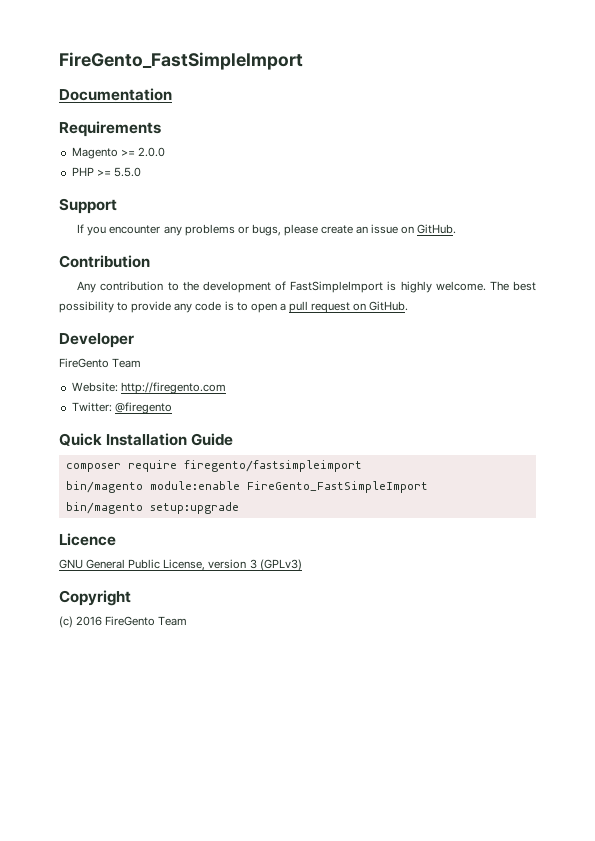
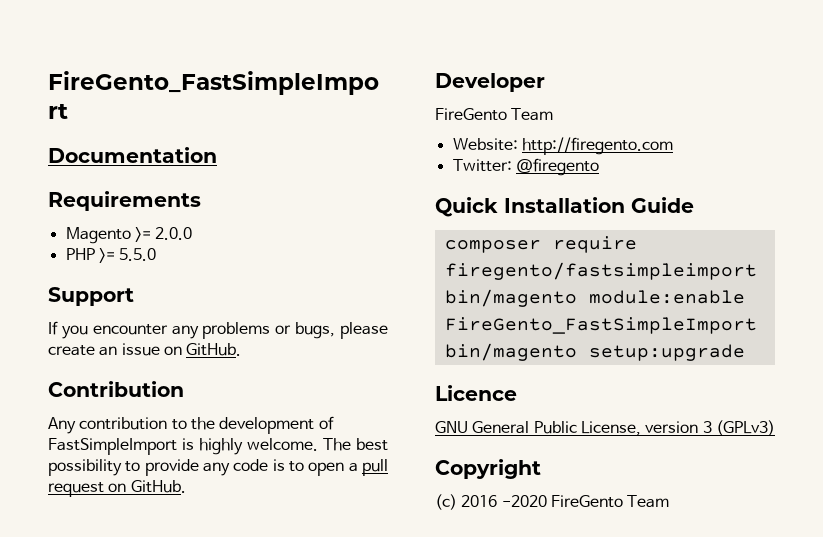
- (c) 2016 FireGento Team
+ (c) 2016 -2020 FireGento Team

